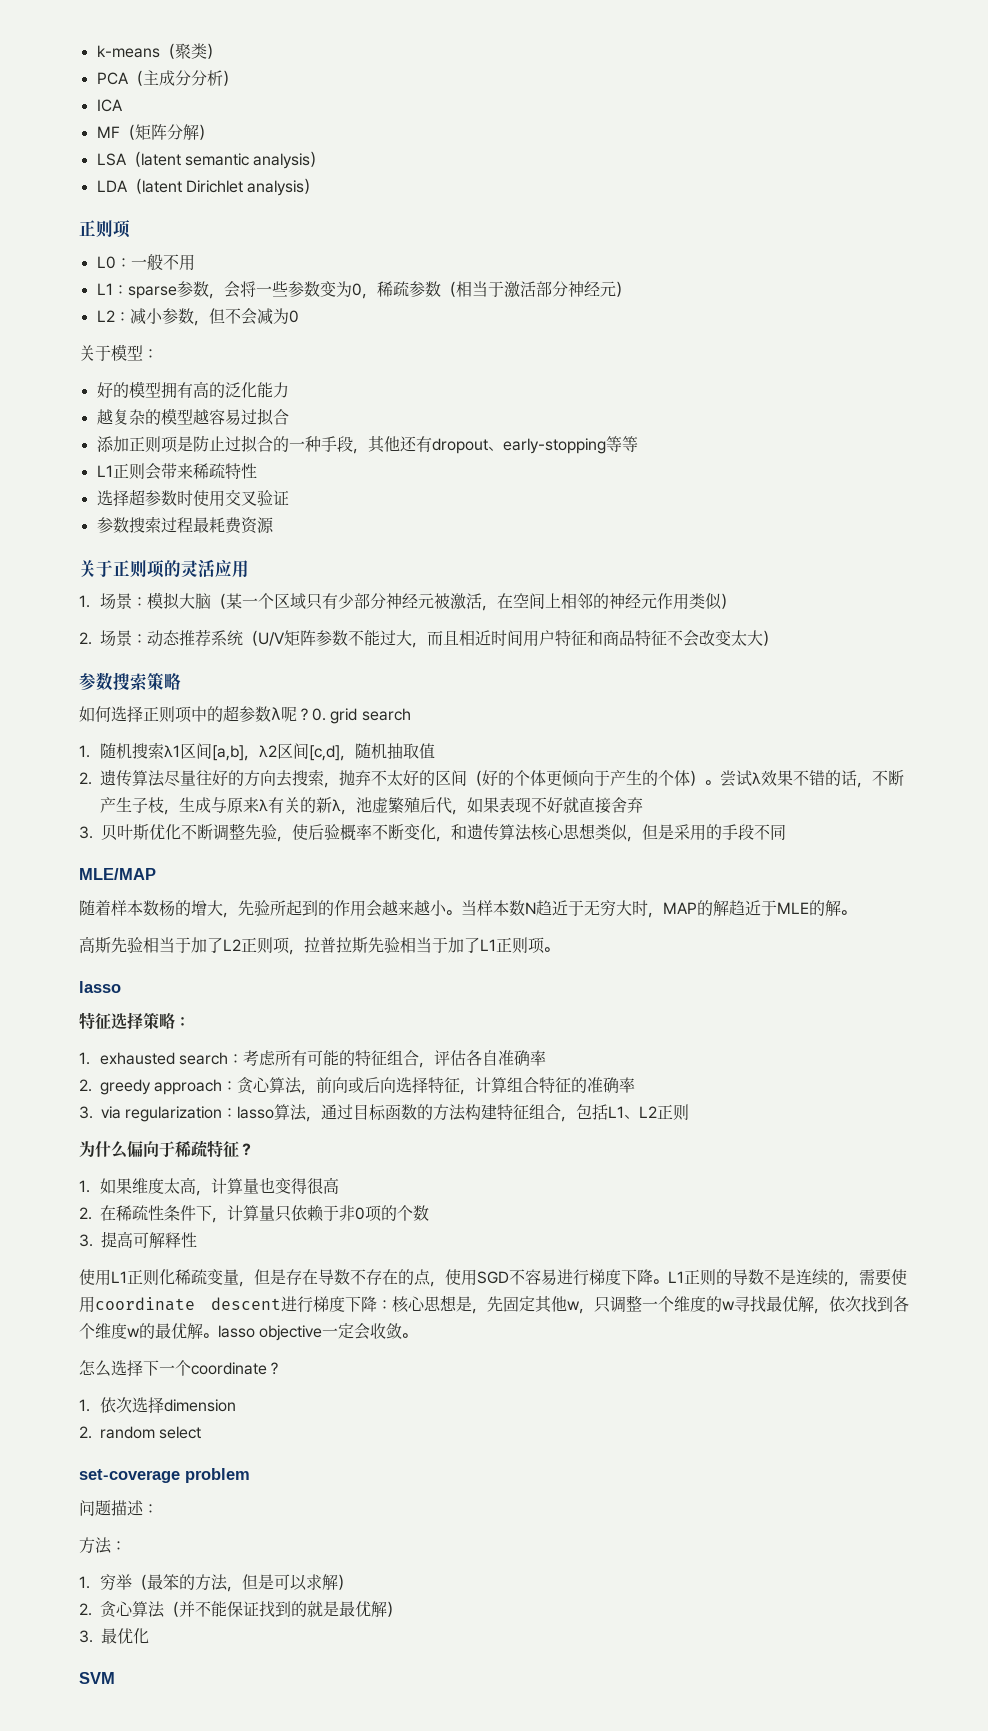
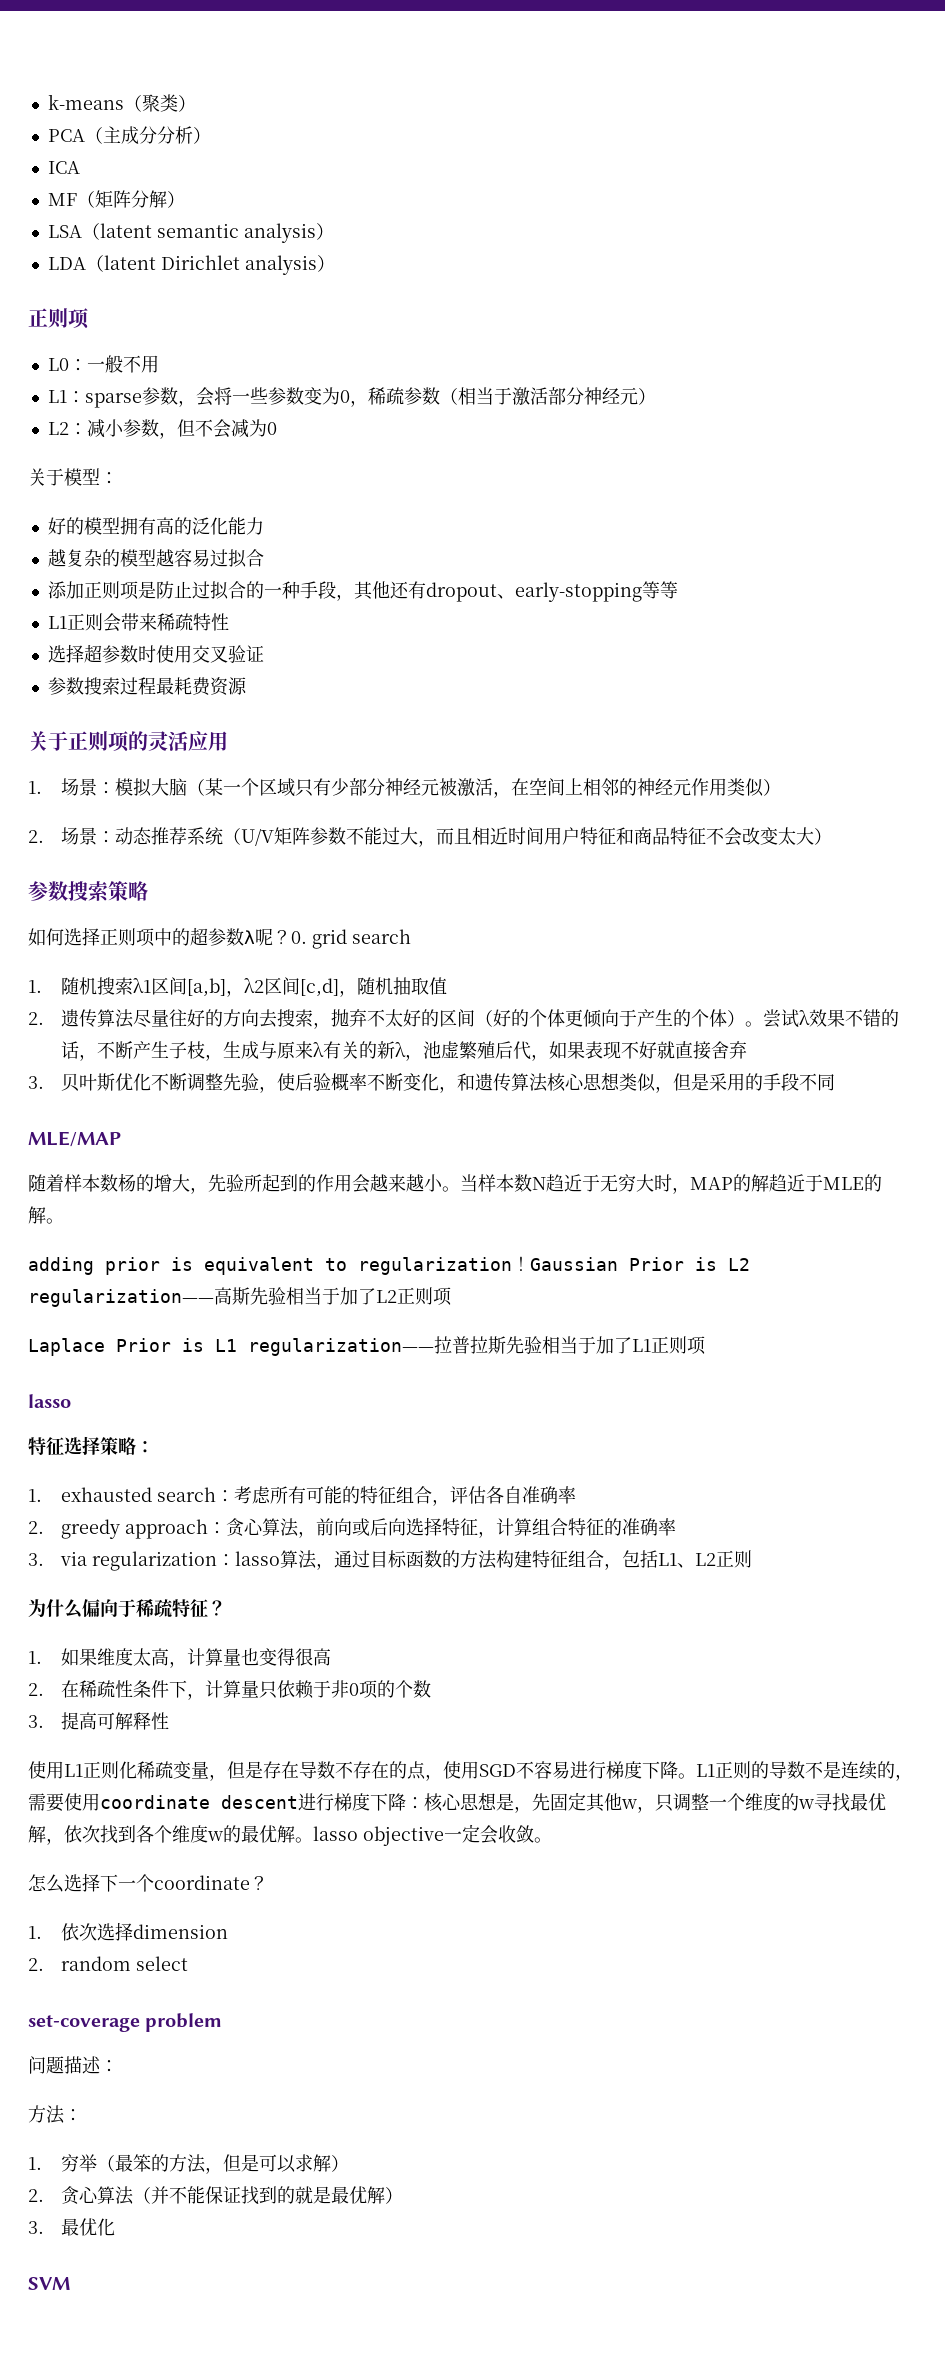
- 高斯先验相当于加了L2正则项，拉普拉斯先验相当于加了L1正则项。
+ adding prior is equivalent to regularization！Gaussian Prior is L2 regularization——高斯先验相当于加了L2正则项
+ Laplace Prior is L1 regularization——拉普拉斯先验相当于加了L1正则项

